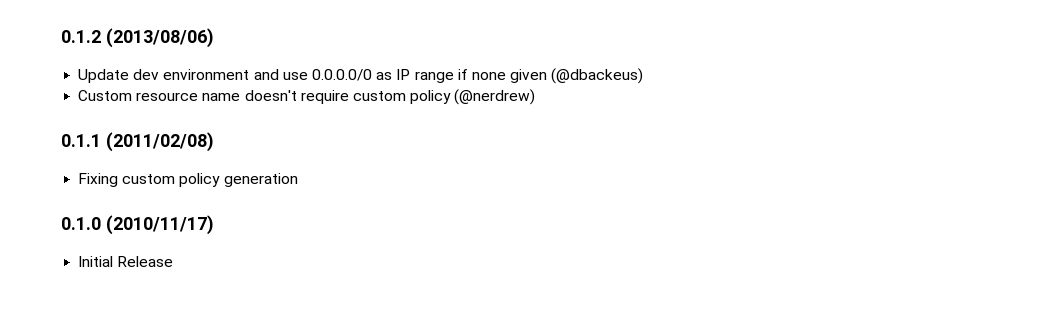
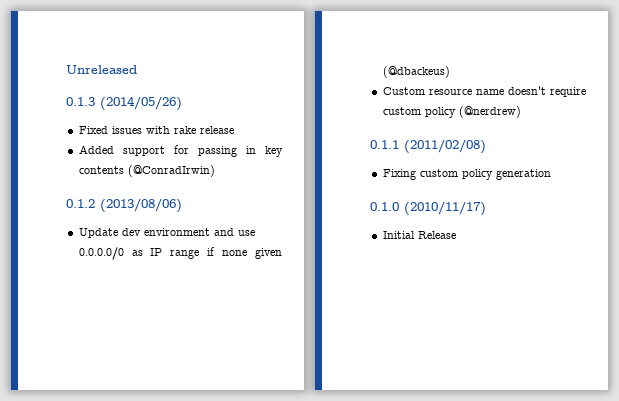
+ Unreleased
+ 0.1.3 (2014/05/26)
+ Fixed issues with rake release
+ Added support for passing in key contents (@ConradIrwin)

